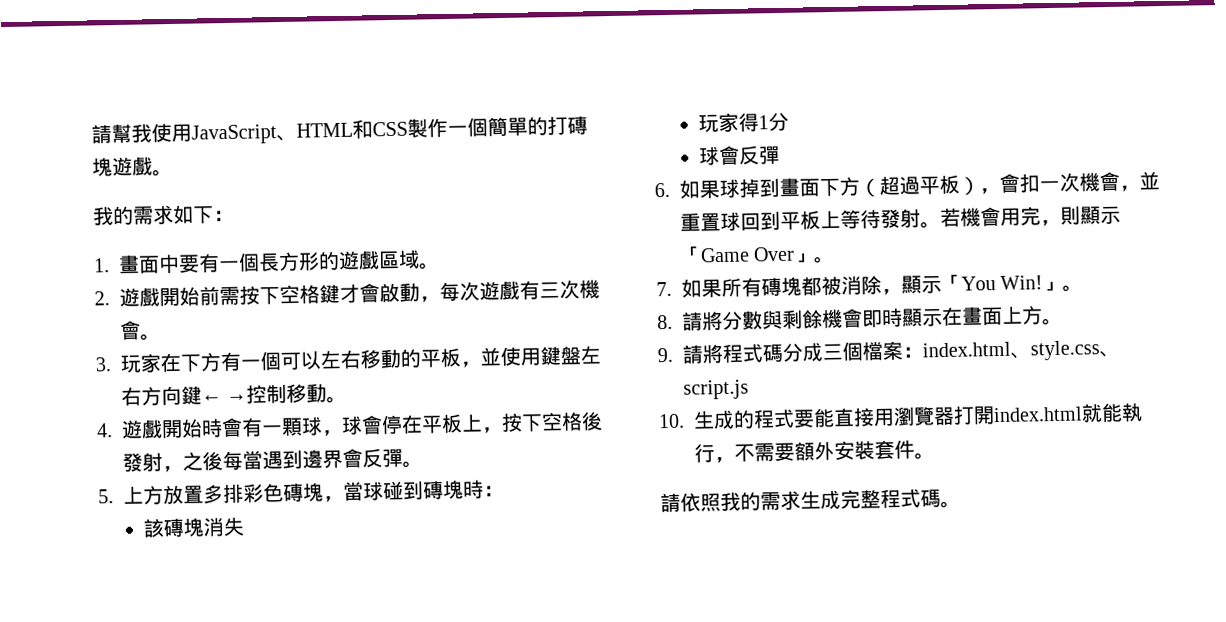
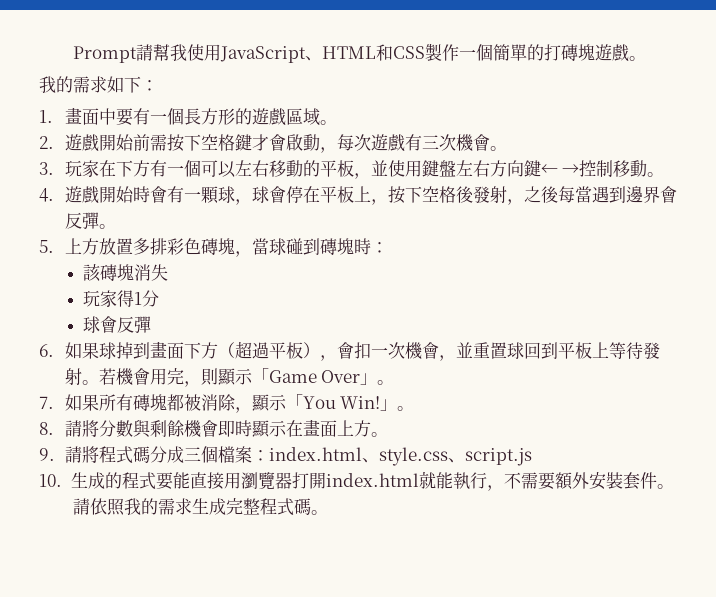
- 請幫我使用JavaScript、HTML和CSS製作一個簡單的打磚塊遊戲。
+ Prompt請幫我使用JavaScript、HTML和CSS製作一個簡單的打磚塊遊戲。

